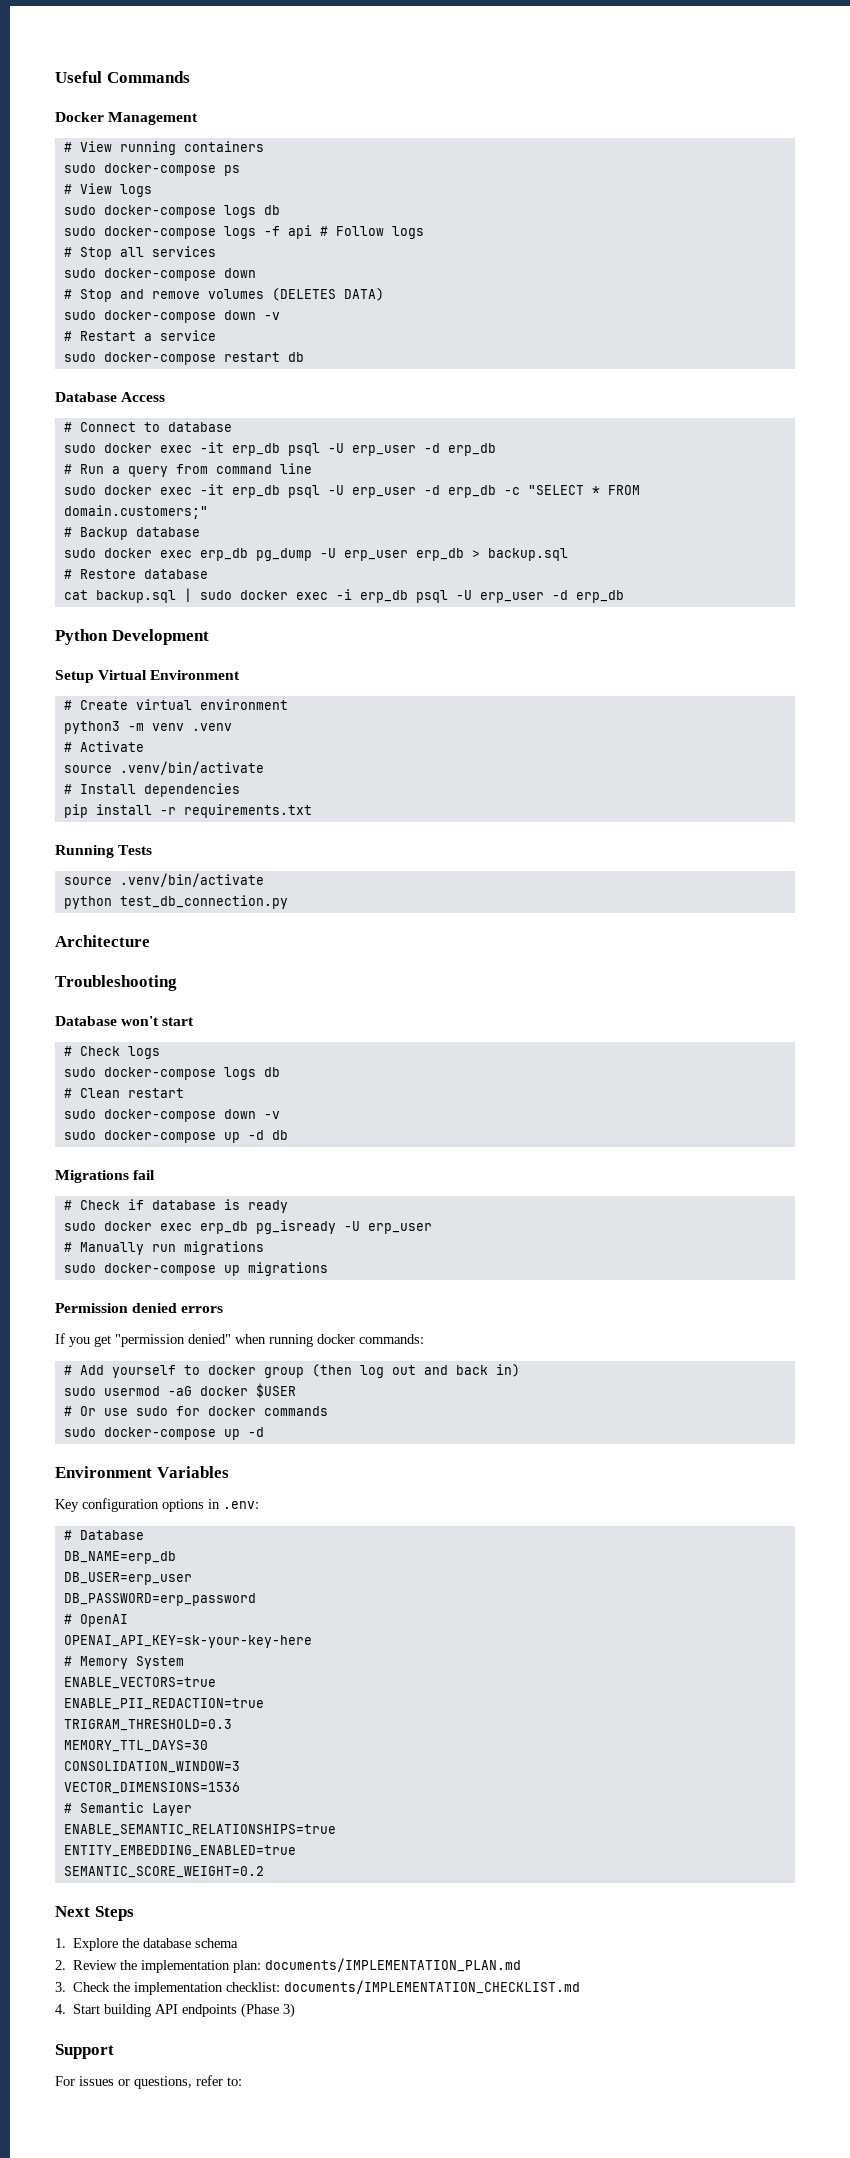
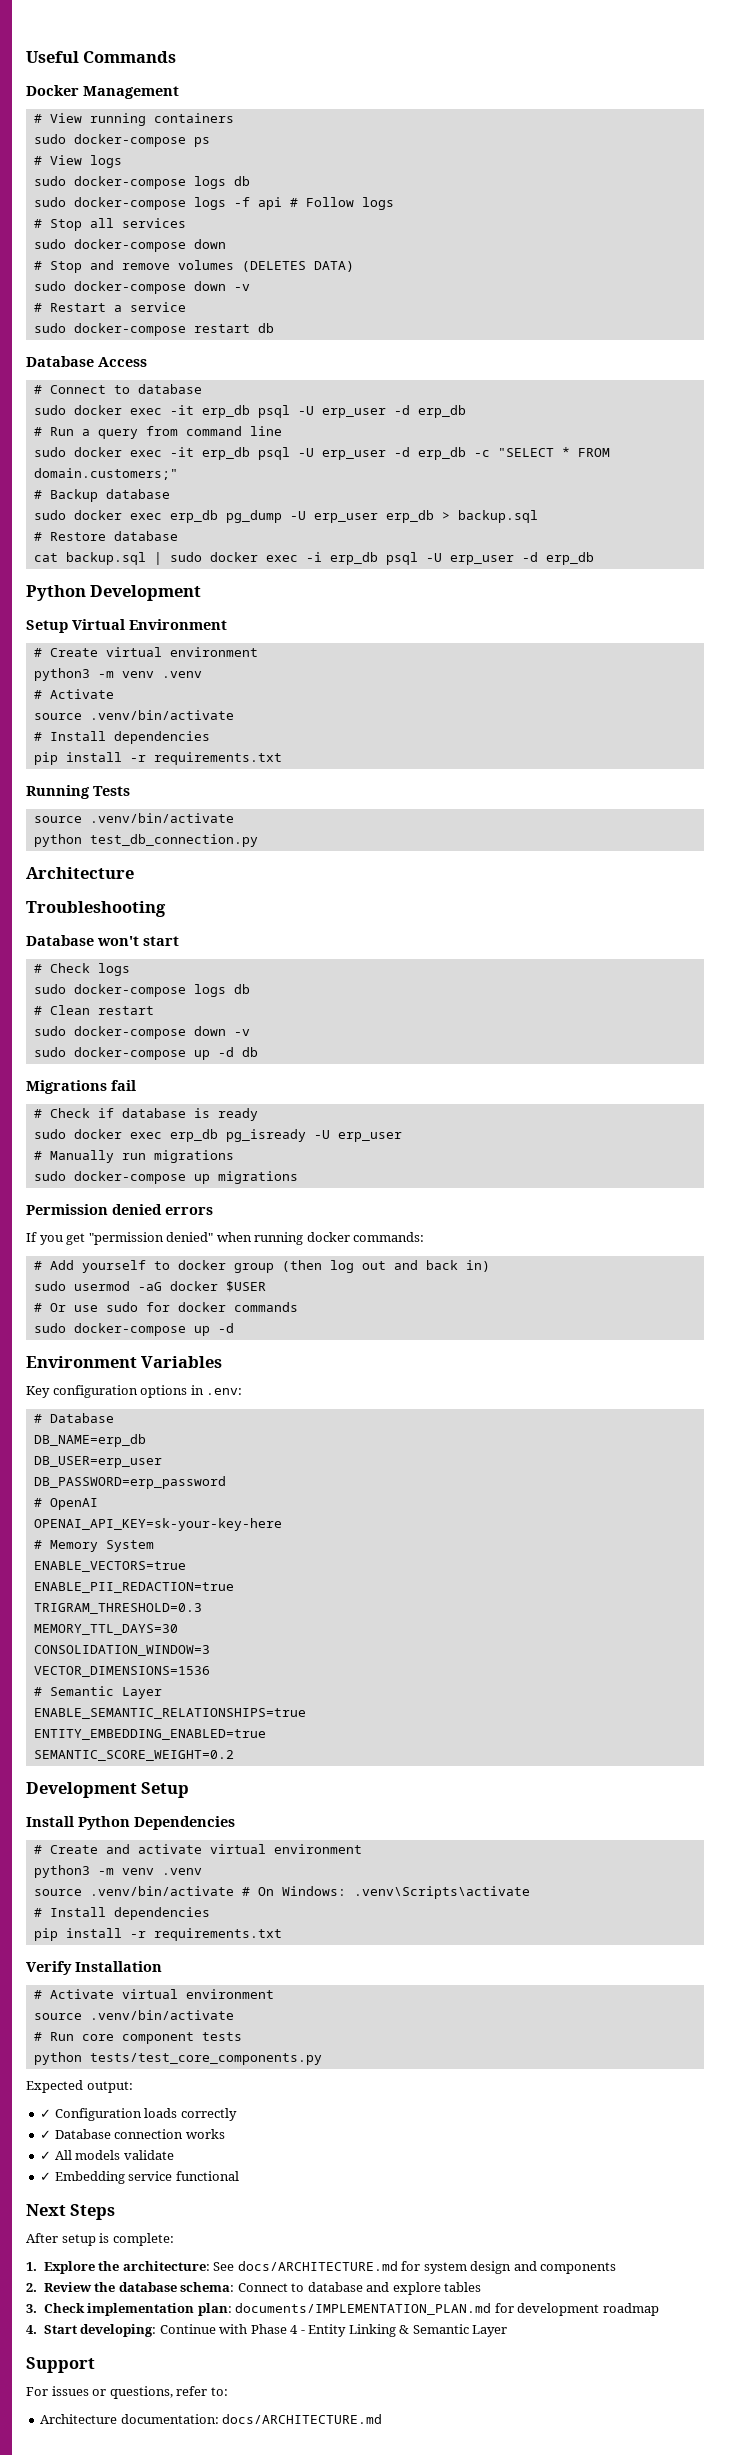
+ Development Setup
+ Install Python Dependencies
+ # Create and activate virtual environment
+ python3 -m venv .venv
+ source .venv/bin/activate # On Windows: .venv\Scripts\activate
+ # Install dependencies
+ pip install -r requirements.txt
+ Verify Installation
+ # Activate virtual environment
+ source .venv/bin/activate
+ # Run core component tests
+ python tests/test_core_components.py
+ Expected output:
+ ✓ Configuration loads correctly
+ ✓ Database connection works
+ ✓ All models validate
+ ✓ Embedding service functional
  Next Steps
- 1. Explore the database schema
- 2. Review the implementation plan: documents/IMPLEMENTATION_PLAN.md
- 3. Check the implementation checklist: documents/IMPLEMENTATION_CHECKLIST.md
- 4. Start building API endpoints (Phase 3)
+ After setup is complete:
+ 1. Explore the architecture: See docs/ARCHITECTURE.md for system design and components
+ 2. Review the database schema: Connect to database and explore tables
+ 3. Check implementation plan: documents/IMPLEMENTATION_PLAN.md for development roadmap
+ 4. Start developing: Continue with Phase 4 - Entity Linking & Semantic Layer
+ Architecture documentation: docs/ARCHITECTURE.md

